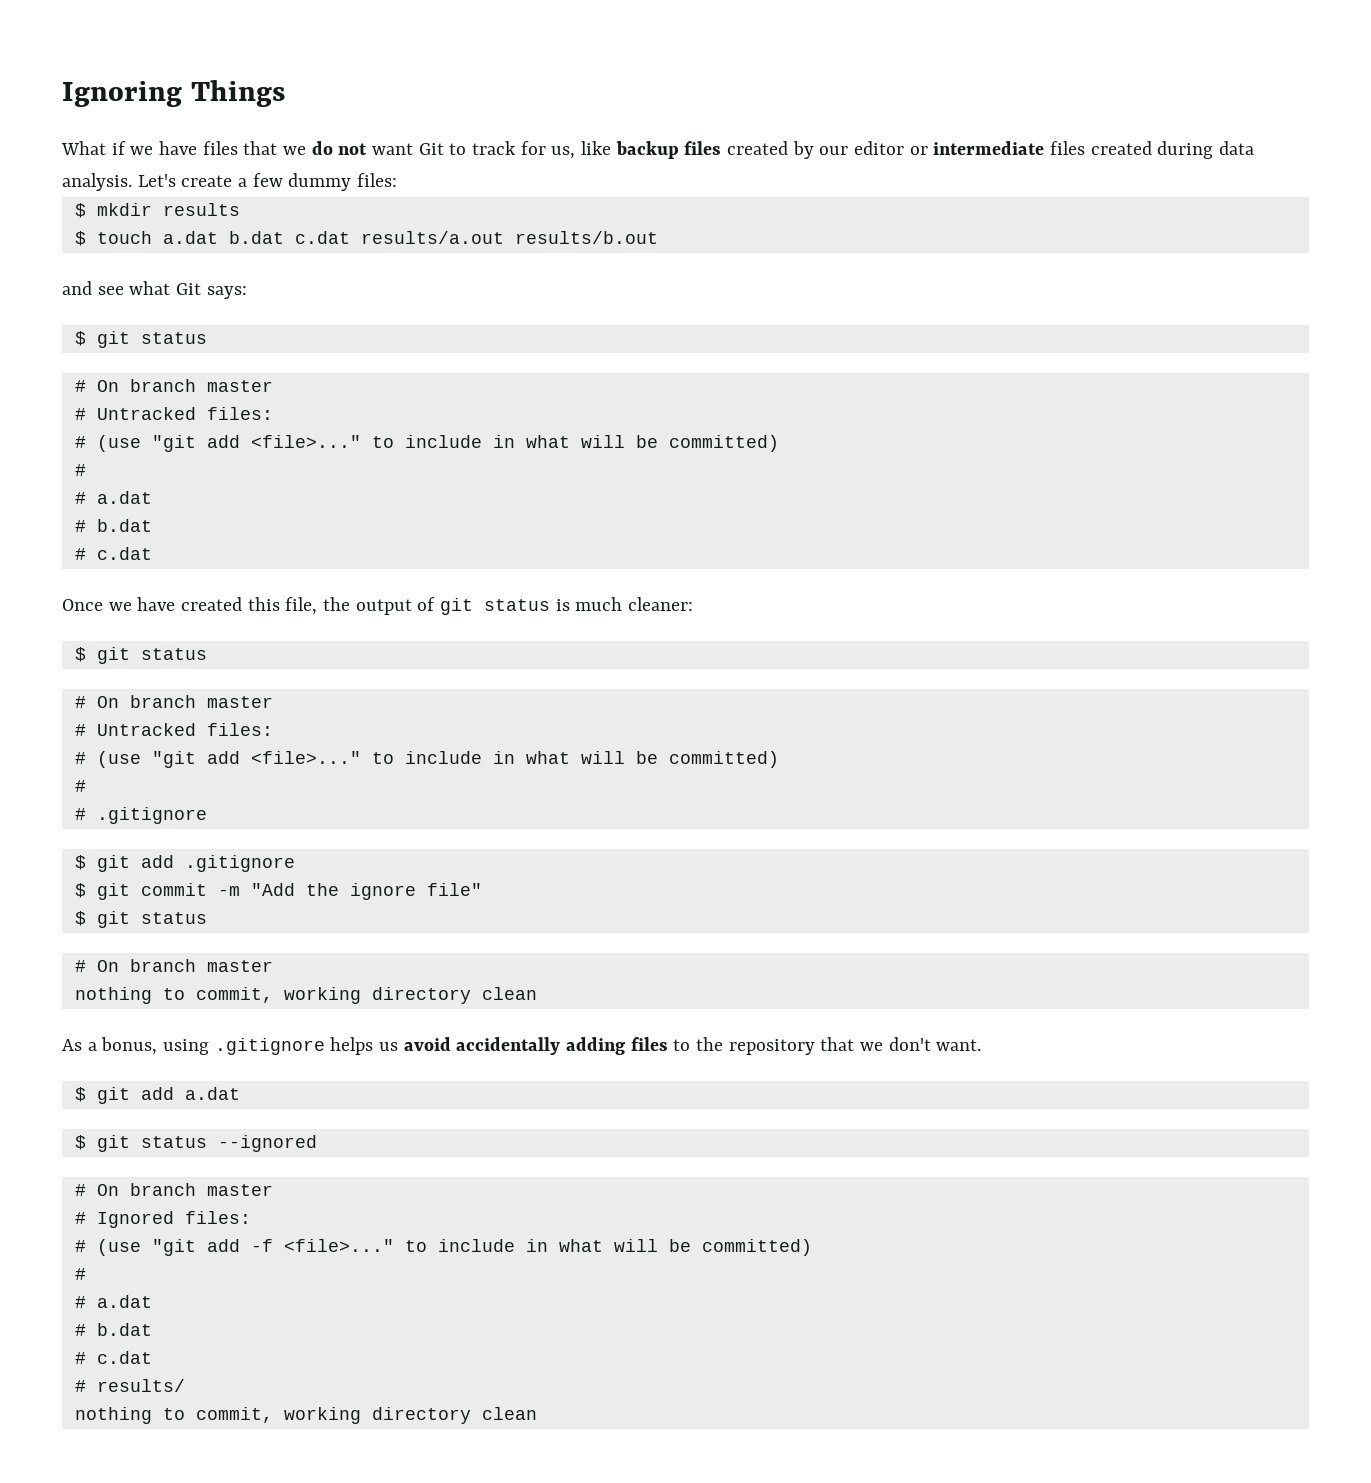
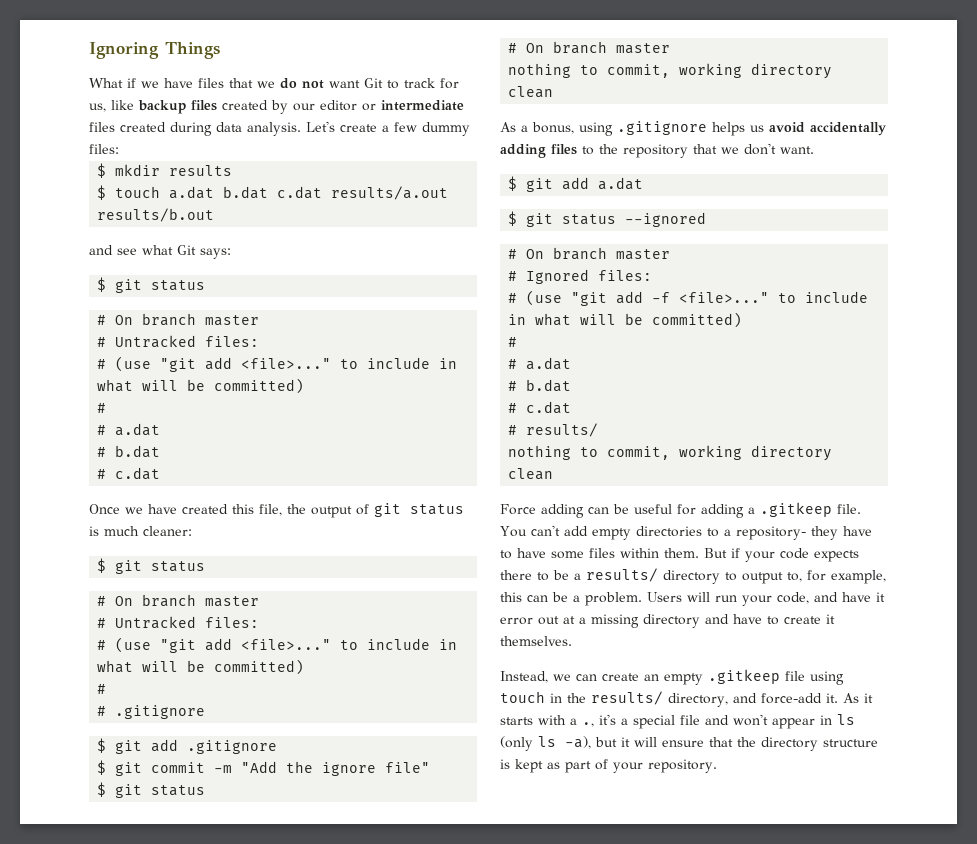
+ Force adding can be useful for adding a .gitkeep file. You can't add empty directories to a repository- they have to have some files within them. But if your code expects there to be a results/ directory to output to, for example, this can be a problem. Users will run your code, and have it error out at a missing directory and have to create it themselves.
+ Instead, we can create an empty .gitkeep file using touch in the results/ directory, and force-add it. As it starts with a ., it's a special file and won't appear in ls (only ls -a), but it will ensure that the directory structure is kept as part of your repository.

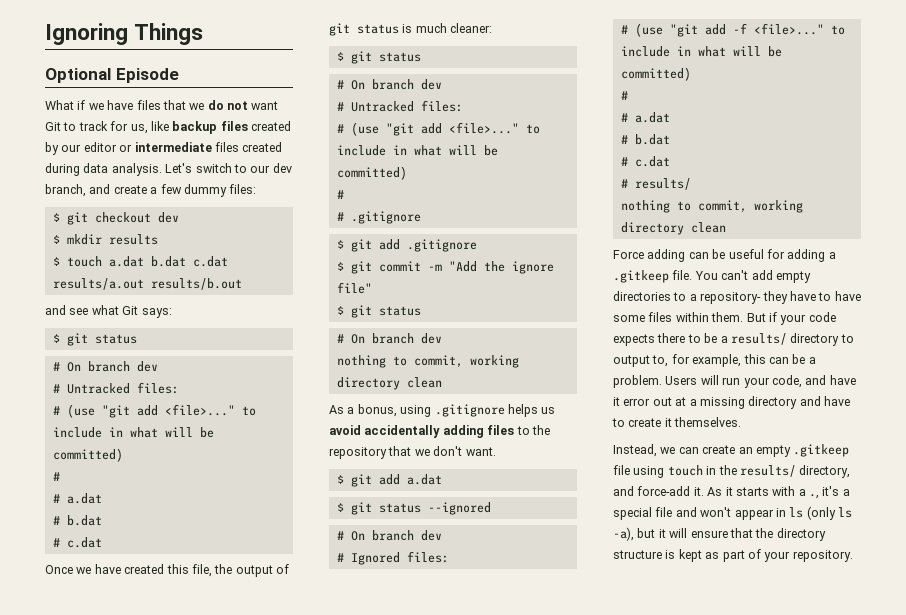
+ Optional Episode
- Let's create a few dummy files:
+ Let's switch to our dev branch, and create a few dummy files:
+ $ git checkout dev
  and see what Git says:
  $ git status
- # On branch master
+ # On branch dev
  Once we have created this file, the output of git status is much cleaner:
  $ git status
- # On branch master
+ # On branch dev
  $ git commit -m "Add the ignore file"
  $ git status
- # On branch master
+ # On branch dev
  $ git status --ignored
- # On branch master
+ # On branch dev

